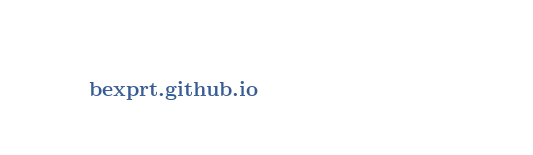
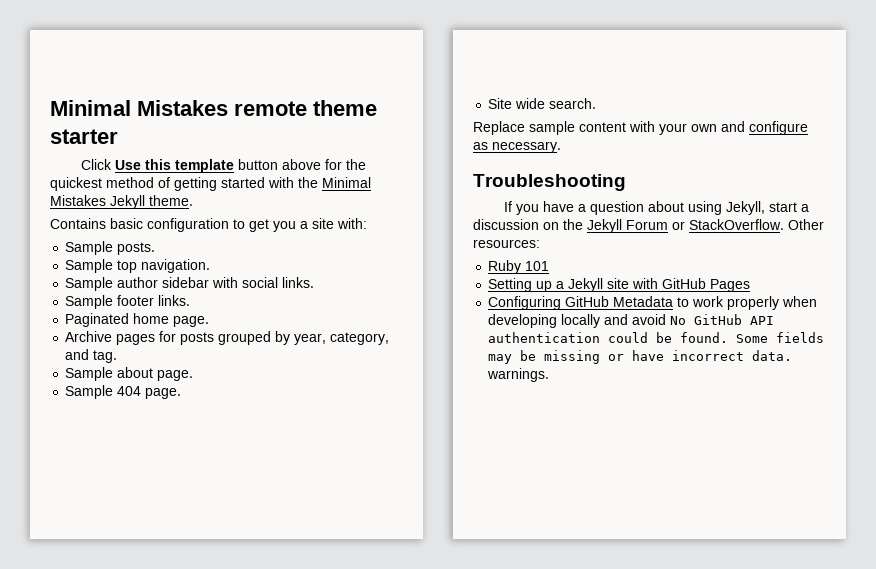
- bexprt.github.io
+ Minimal Mistakes remote theme starter
+ Click Use this template button above for the quickest method of getting started with the Minimal Mistakes Jekyll theme.
+ Contains basic configuration to get you a site with:
+ Sample posts.
+ Sample top navigation.
+ Sample author sidebar with social links.
+ Sample footer links.
+ Paginated home page.
+ Archive pages for posts grouped by year, category, and tag.
+ Sample about page.
+ Sample 404 page.
+ Site wide search.
+ Replace sample content with your own and configure as necessary.
+ Troubleshooting
+ If you have a question about using Jekyll, start a discussion on the Jekyll Forum or StackOverflow. Other resources:
+ Ruby 101
+ Setting up a Jekyll site with GitHub Pages
+ Configuring GitHub Metadata to work properly when developing locally and avoid No GitHub API authentication could be found. Some fields may be missing or have incorrect data. warnings.

